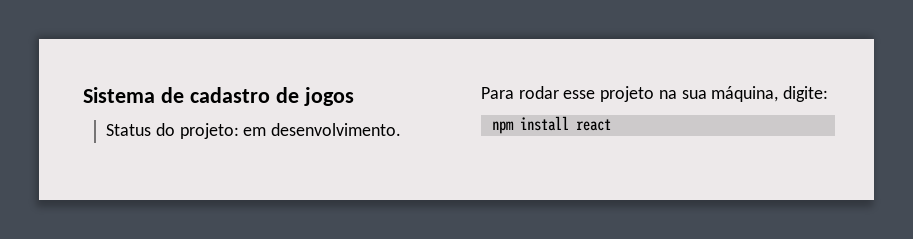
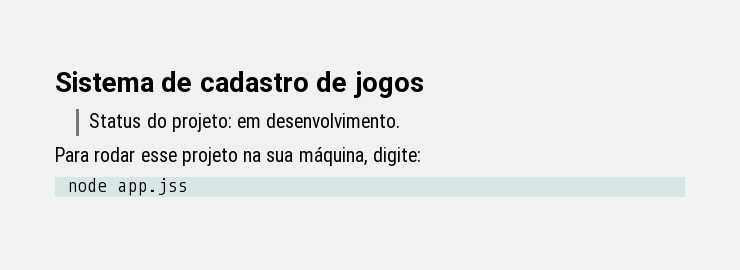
- npm install react
+ node app.jss

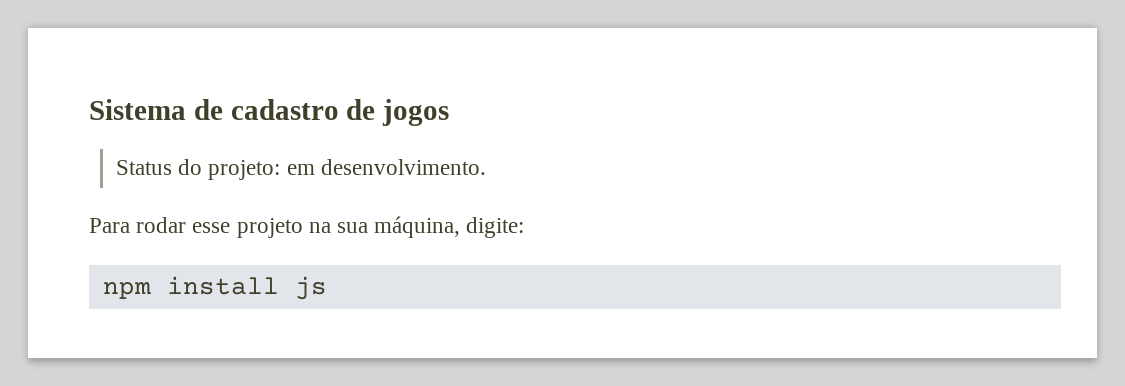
- node app.jss
+ npm install js

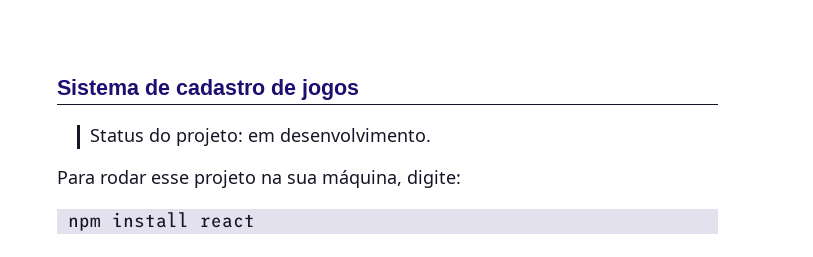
- npm install js
+ npm install react

